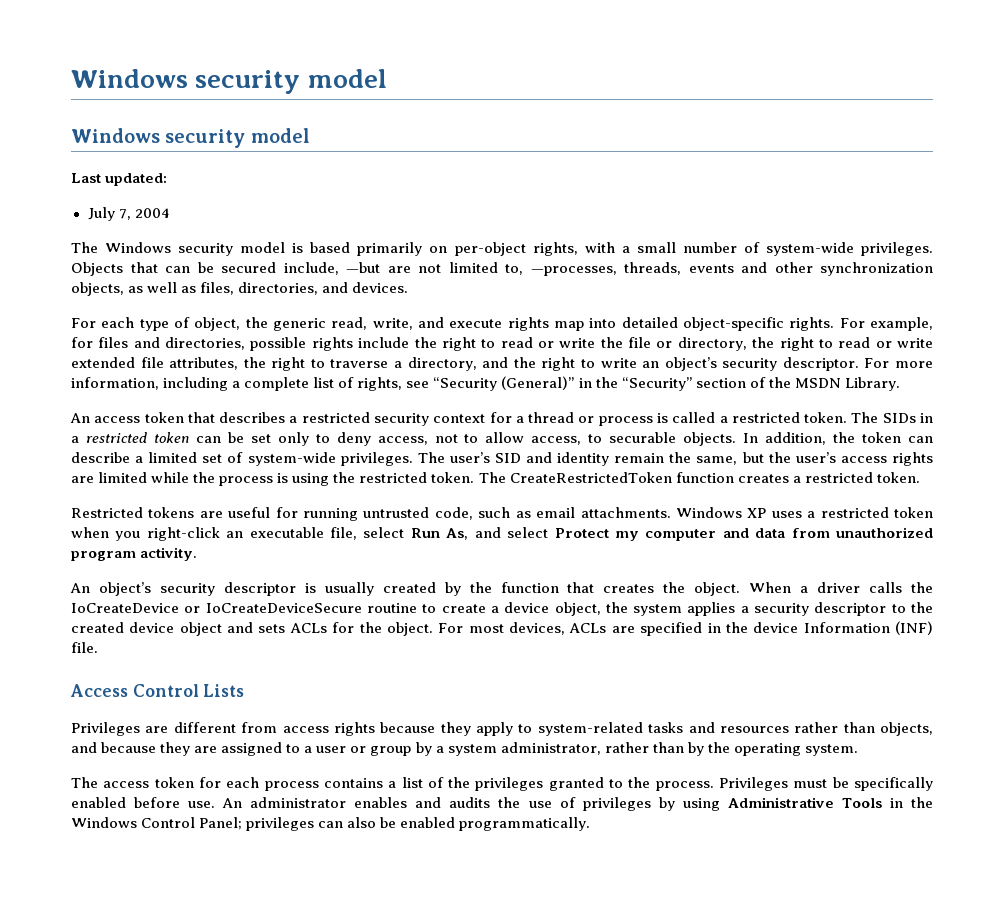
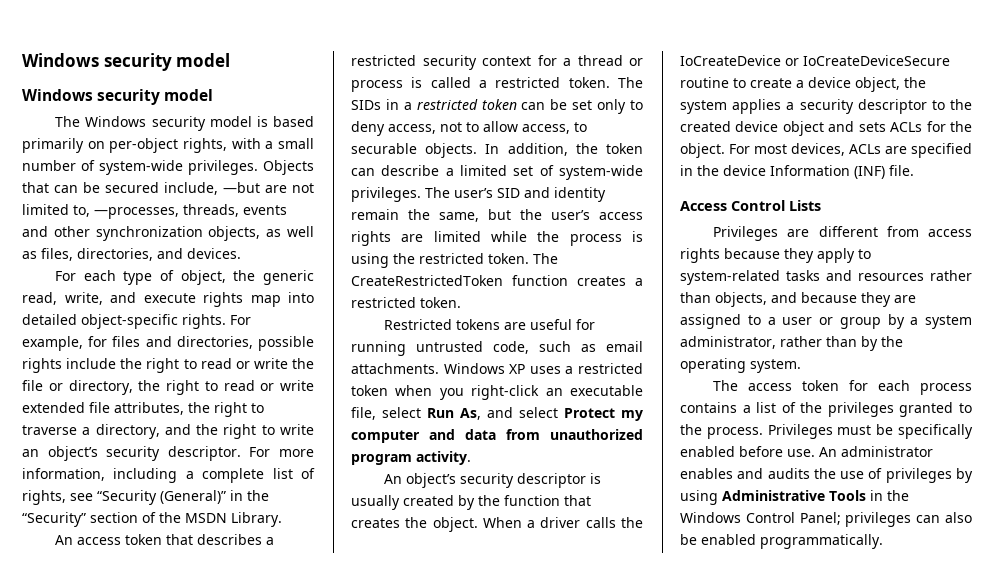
- Last updated:
- July 7, 2004

